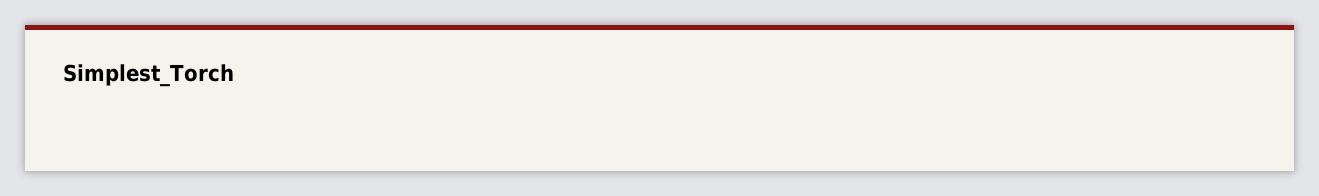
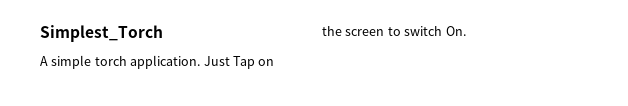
+ A simple torch application. Just Tap on the screen to switch On.

